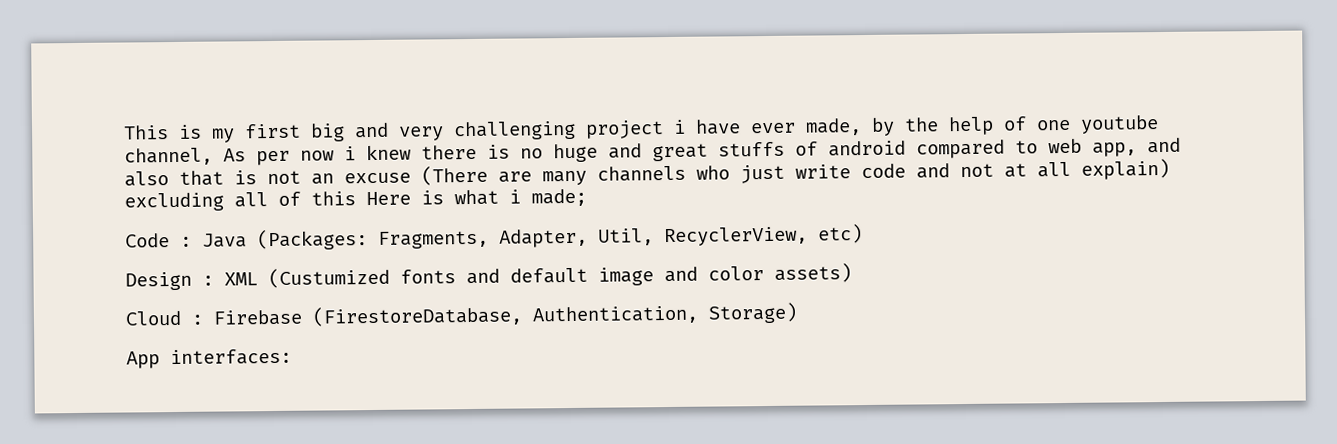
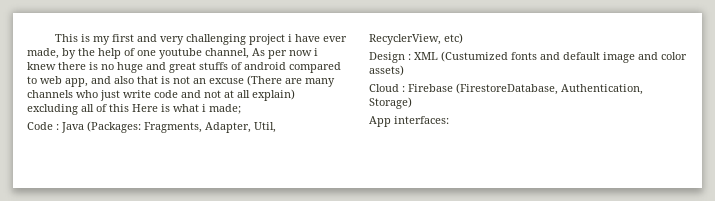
- This is my first big and very challenging project i have ever made, by the help of one youtube channel, As per now i knew there is no huge and great stuffs of android compared to web app, and also that is not an excuse (There are many channels who just write code and not at all explain) excluding all of this Here is what i made;
+ This is my first and very challenging project i have ever made, by the help of one youtube channel, As per now i knew there is no huge and great stuffs of android compared to web app, and also that is not an excuse (There are many channels who just write code and not at all explain) excluding all of this Here is what i made;

